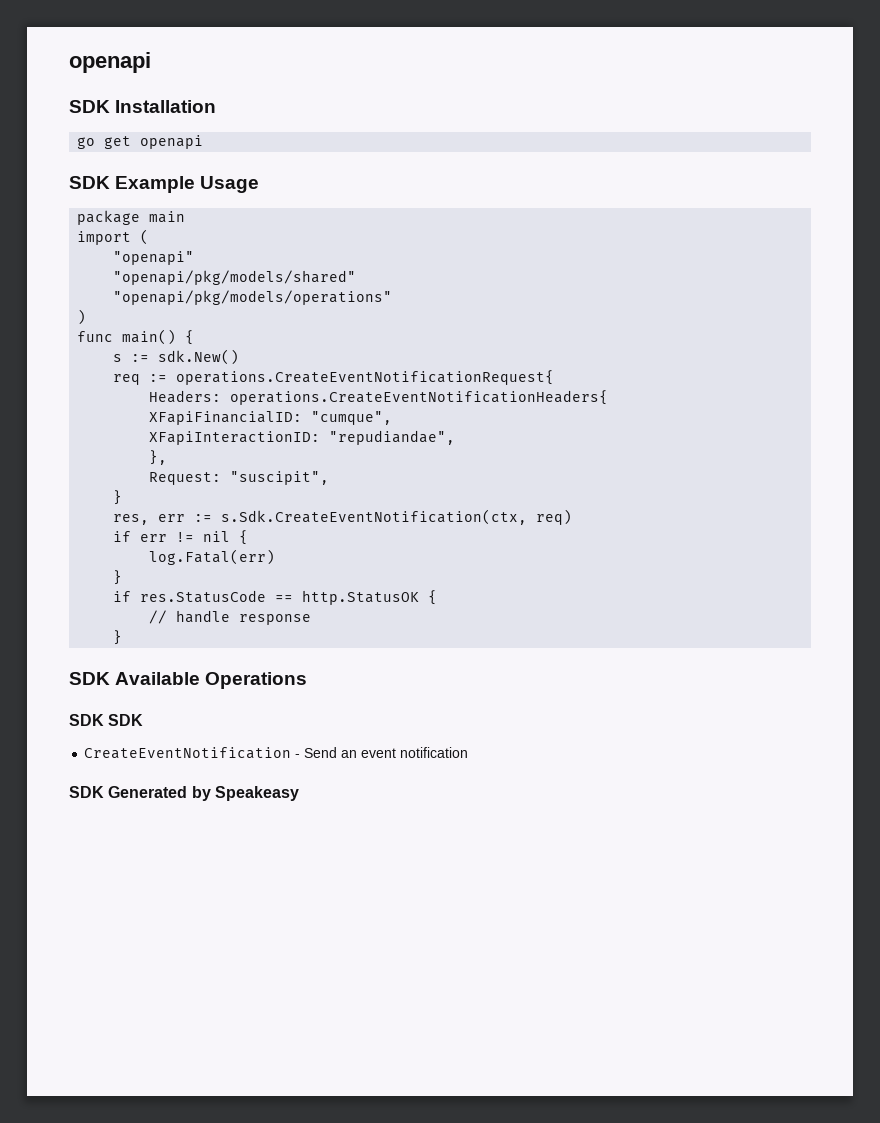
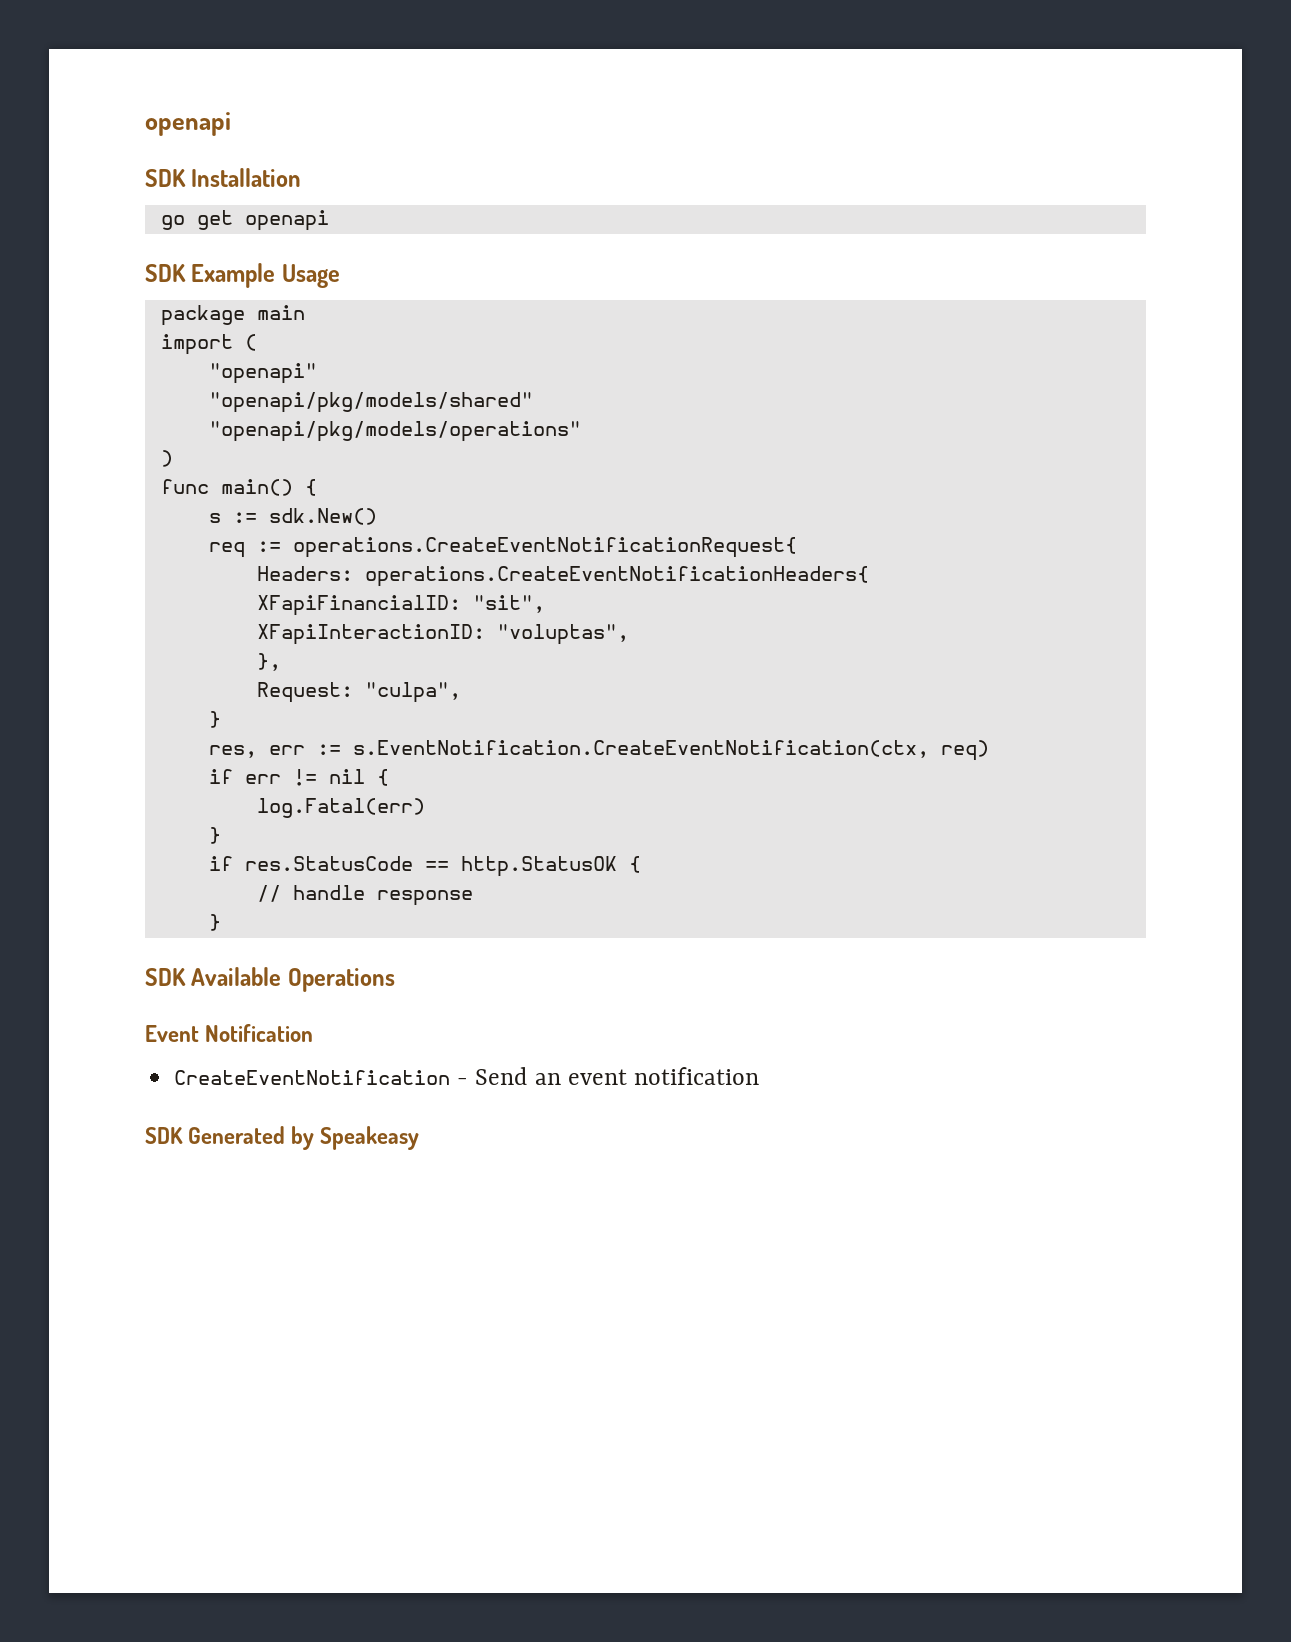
- XFapiFinancialID: "cumque",
+ XFapiFinancialID: "sit",
- XFapiInteractionID: "repudiandae",
+ XFapiInteractionID: "voluptas",
- Request: "suscipit",
+ Request: "culpa",
- res, err := s.Sdk.CreateEventNotification(ctx, req)
+ res, err := s.EventNotification.CreateEventNotification(ctx, req)
- SDK SDK
+ Event Notification

